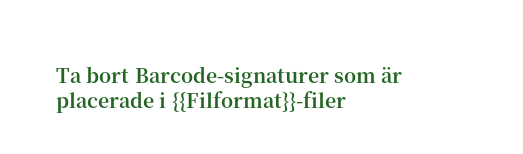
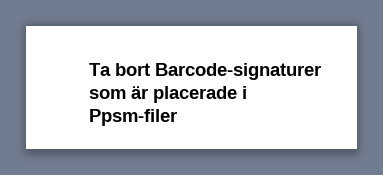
- Ta bort Barcode-signaturer som är placerade i {{Filformat}}-filer
+ Ta bort Barcode-signaturer som är placerade i Ppsm-filer

